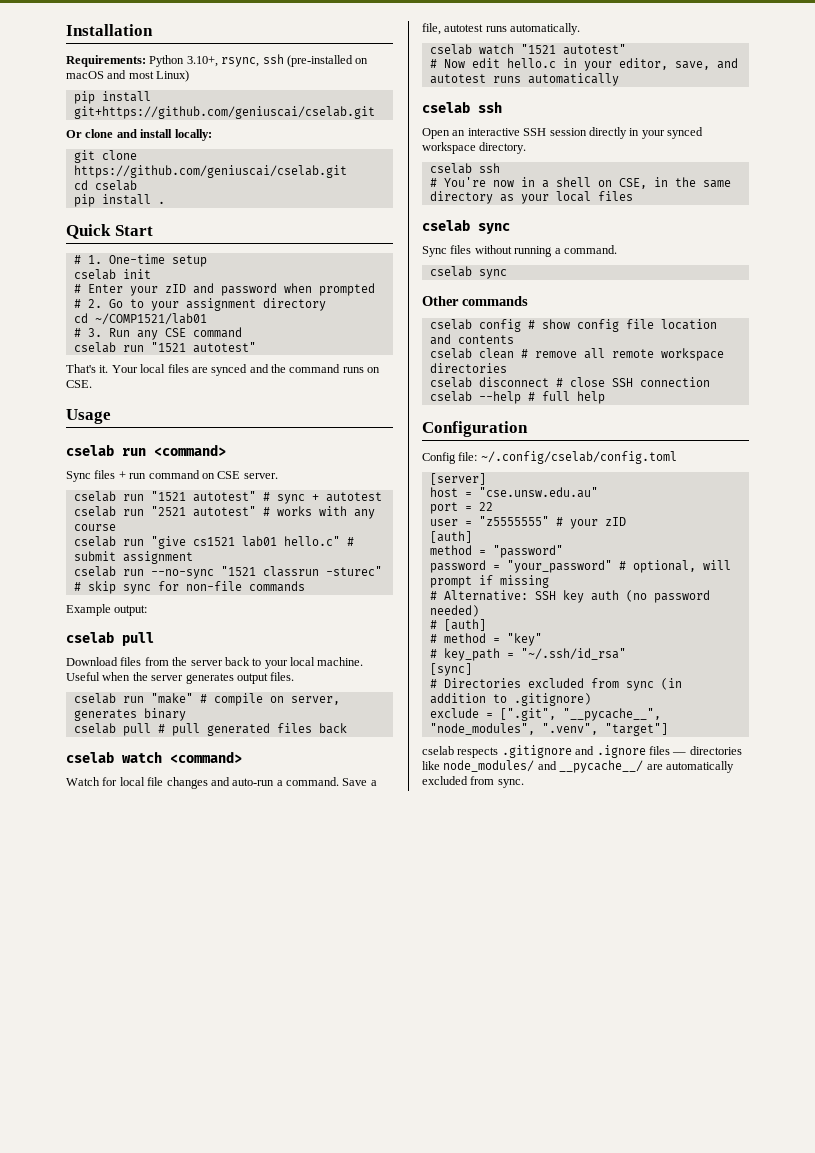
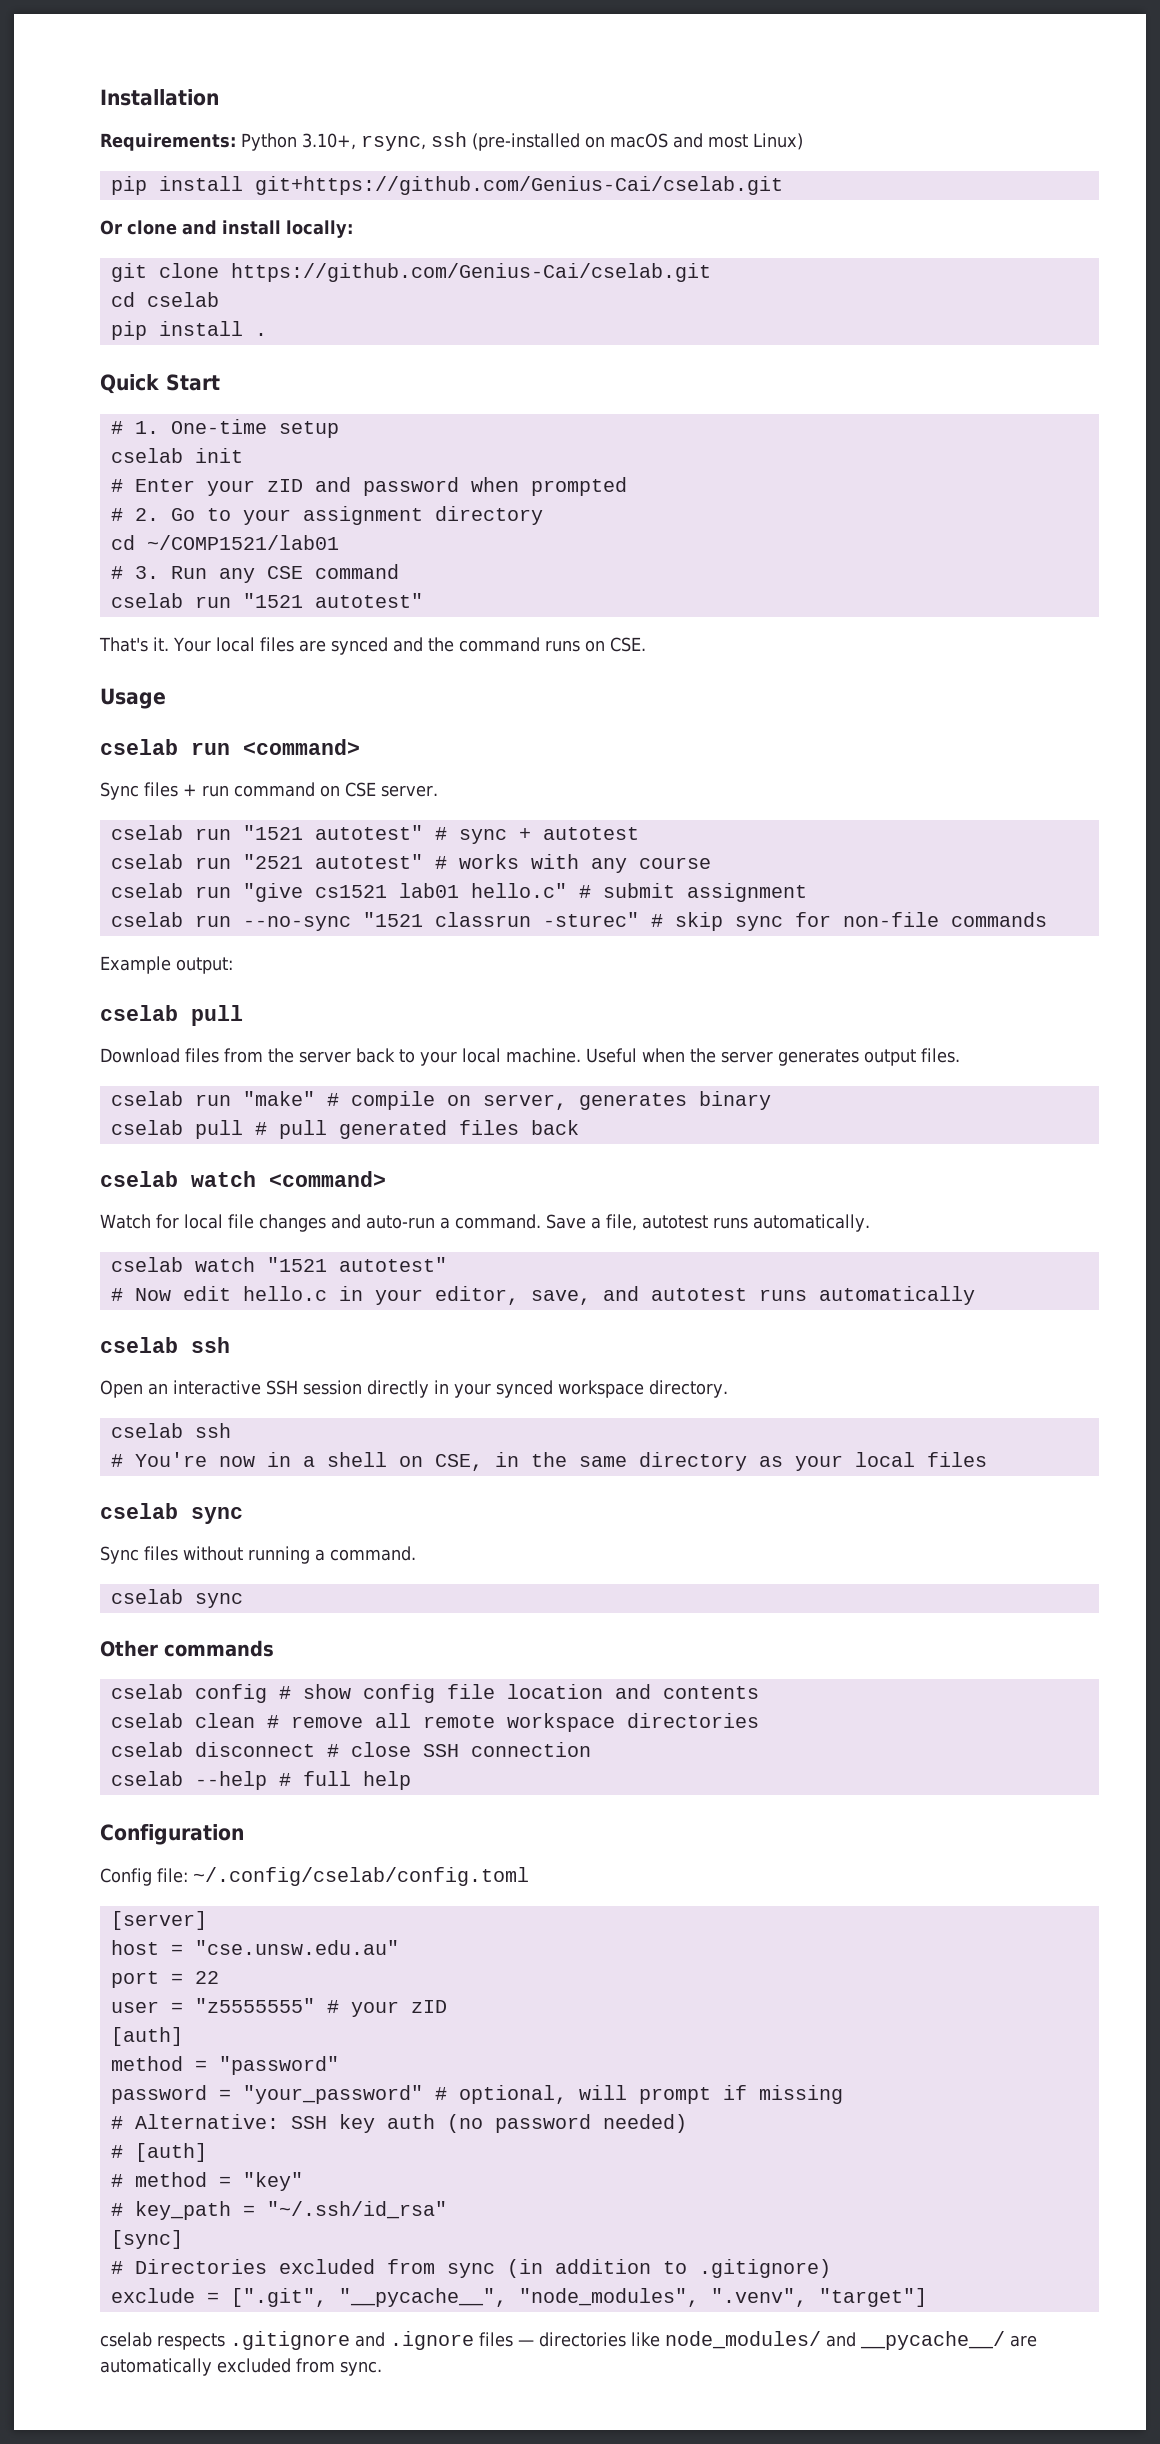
- pip install git+https://github.com/geniuscai/cselab.git
+ pip install git+https://github.com/Genius-Cai/cselab.git
- git clone https://github.com/geniuscai/cselab.git
+ git clone https://github.com/Genius-Cai/cselab.git

